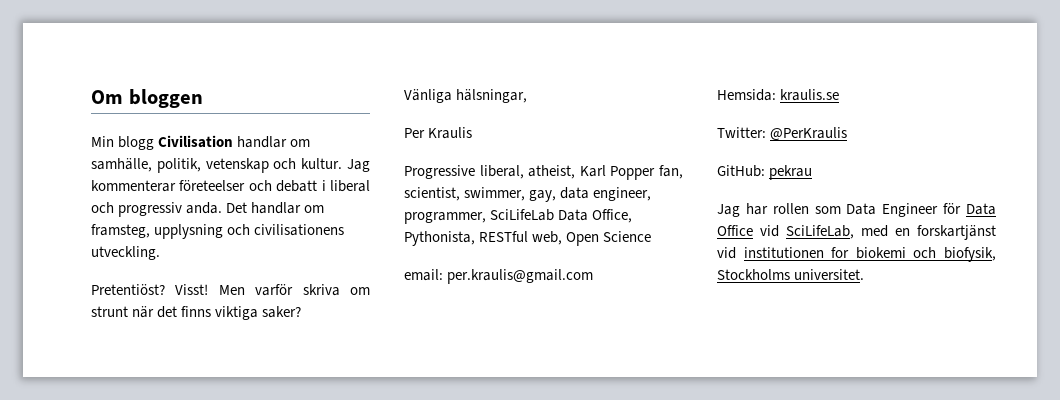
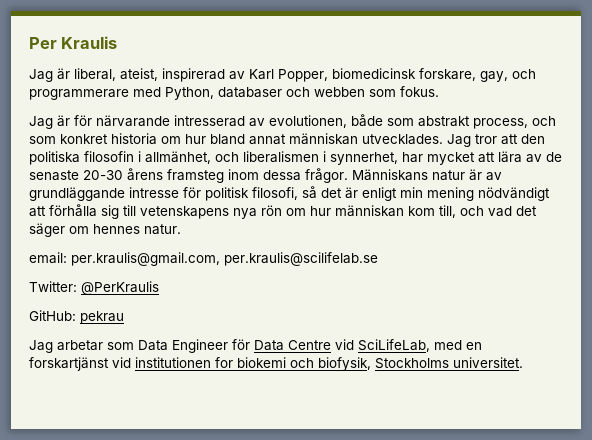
- Om bloggen
- Min blogg Civilisation handlar om samhälle, politik, vetenskap och kultur. Jag kommenterar företeelser och debatt i liberal och progressiv anda. Det handlar om framsteg, upplysning och civilisationens utveckling.
- Pretentiöst? Visst! Men varför skriva om strunt när det finns viktiga saker?
- Vänliga hälsningar,
  Per Kraulis
- Progressive liberal, atheist, Karl Popper fan, scientist, swimmer, gay, data engineer, programmer, SciLifeLab Data Office, Pythonista, RESTful web, Open Science
- email: per.kraulis@gmail.com
- Hemsida: kraulis.se
+ Jag är liberal, ateist, inspirerad av Karl Popper, biomedicinsk forskare, gay, och programmerare med Python, databaser och webben som fokus.
+ Jag är för närvarande intresserad av evolutionen, både som abstrakt process, och som konkret historia om hur bland annat människan utvecklades. Jag tror att den politiska filosofin i allmänhet, och liberalismen i synnerhet, har mycket att lära av de senaste 20-30 årens framsteg inom dessa frågor. Människans natur är av grundläggande intresse för politisk filosofi, så det är enligt min mening nödvändigt att förhålla sig till vetenskapens nya rön om hur människan kom till, och vad det säger om hennes natur.
+ email: per.kraulis@gmail.com, per.kraulis@scilifelab.se
- Jag har rollen som Data Engineer för Data Office vid SciLifeLab, med en forskartjänst vid institutionen for biokemi och biofysik, Stockholms universitet.
+ Jag arbetar som Data Engineer för Data Centre vid SciLifeLab, med en forskartjänst vid institutionen for biokemi och biofysik, Stockholms universitet.

